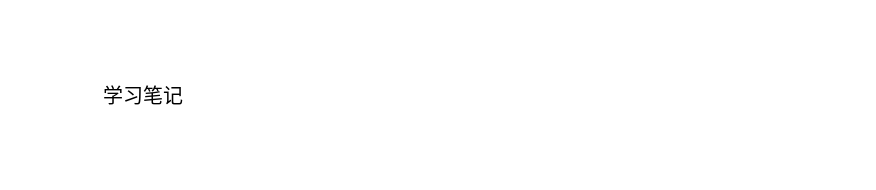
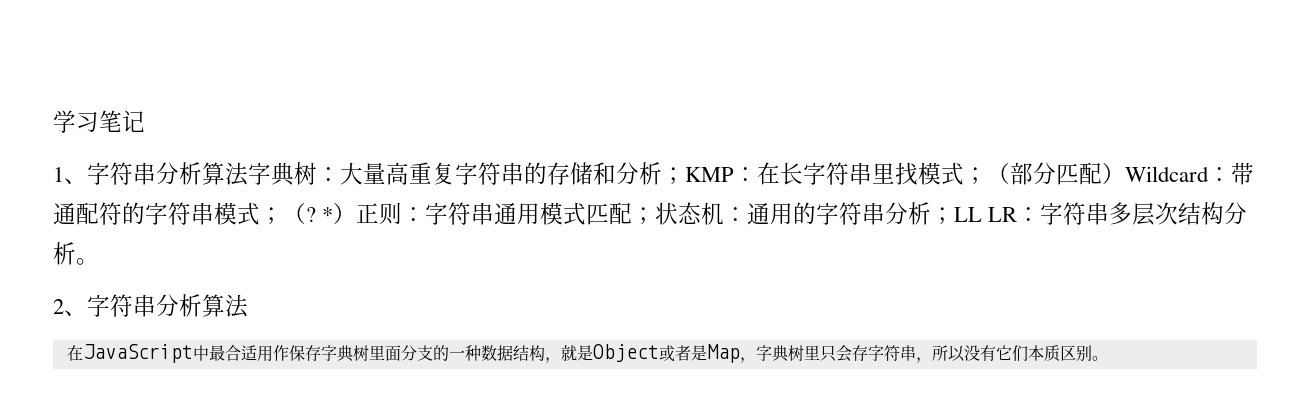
+ 1、字符串分析算法字典树：大量高重复字符串的存储和分析；KMP：在长字符串里找模式；（部分匹配）Wildcard：带通配符的字符串模式；（? *）正则：字符串通用模式匹配；状态机：通用的字符串分析；LL LR：字符串多层次结构分析。
+ 2、字符串分析算法
+ 在JavaScript中最合适用作保存字典树里面分支的一种数据结构，就是Object或者是Map，字典树里只会存字符串，所以没有它们本质区别。

